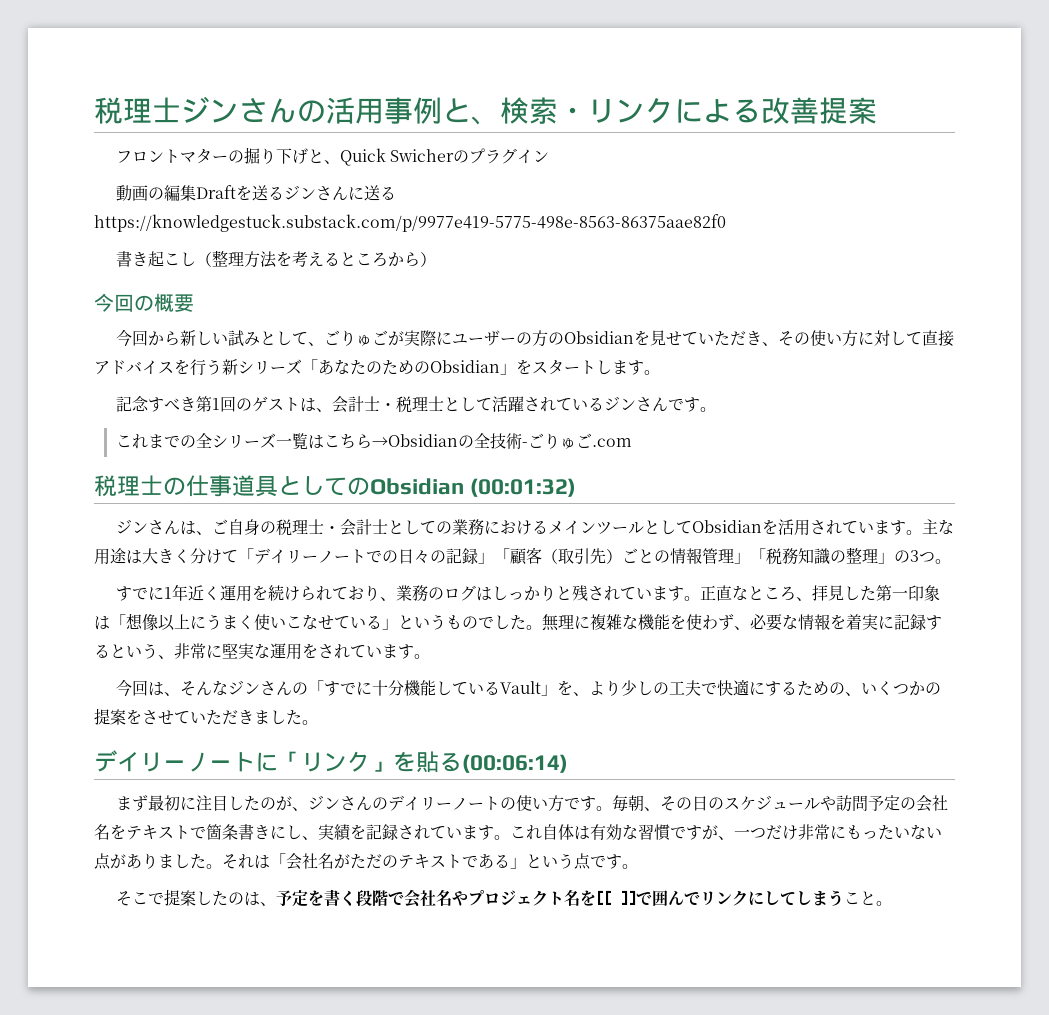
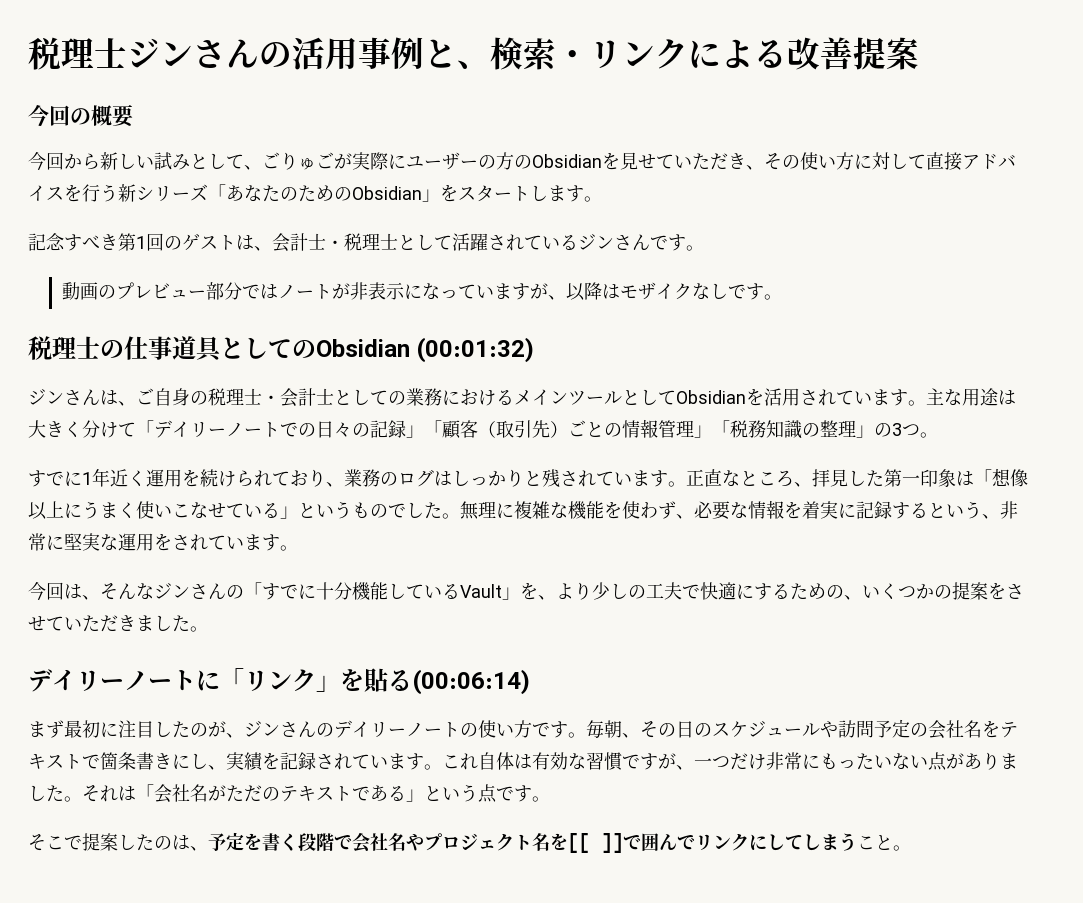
- フロントマターの掘り下げと、Quick Swicherのプラグイン
- 動画の編集Draftを送るジンさんに送るhttps://knowledgestuck.substack.com/p/9977e419-5775-498e-8563-86375aae82f0
- 書き起こし（整理方法を考えるところから）
- これまでの全シリーズ一覧はこちら→Obsidianの全技術-ごりゅご.com
+ 動画のプレビュー部分ではノートが非表示になっていますが、以降はモザイクなしです。

